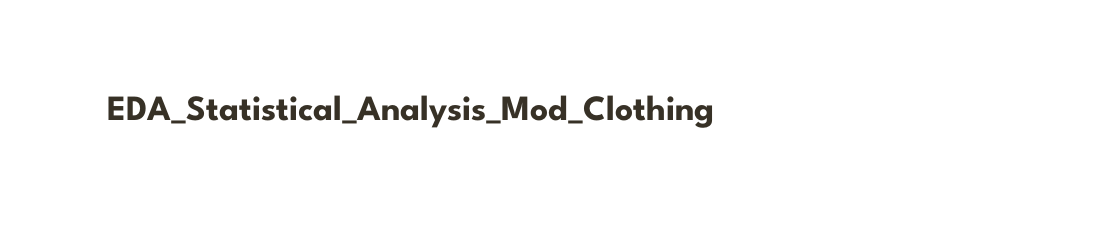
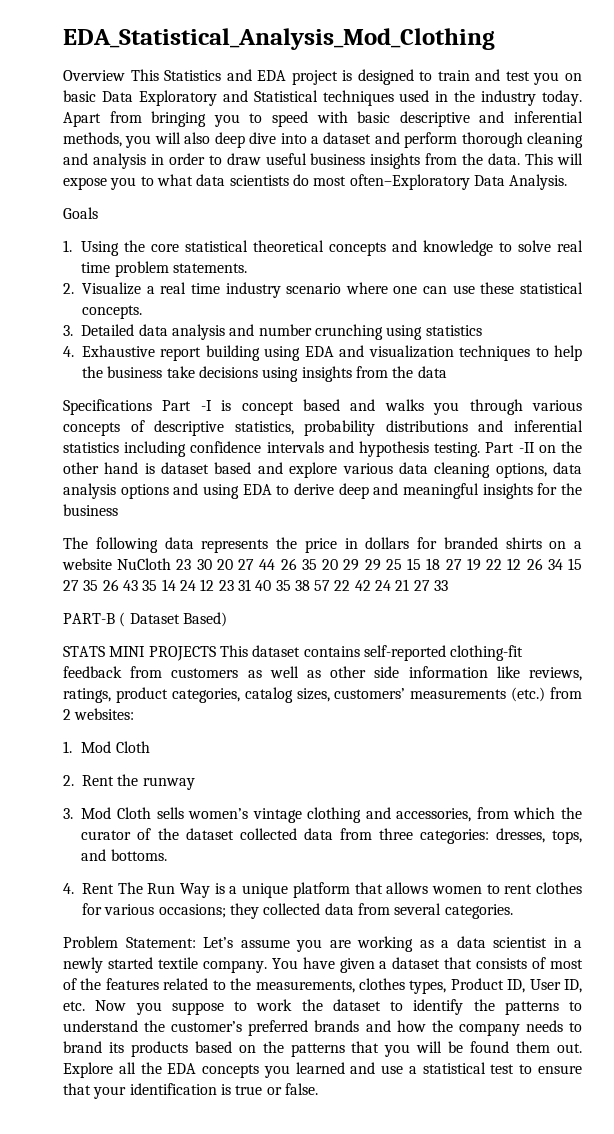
+ Overview This Statistics and EDA project is designed to train and test you on basic Data Exploratory and Statistical techniques used in the industry today. Apart from bringing you to speed with basic descriptive and inferential methods, you will also deep dive into a dataset and perform thorough cleaning and analysis in order to draw useful business insights from the data. This will expose you to what data scientists do most often–Exploratory Data Analysis.
+ Goals
+ 1. Using the core statistical theoretical concepts and knowledge to solve real time problem statements.
+ 2. Visualize a real time industry scenario where one can use these statistical concepts.
+ 3. Detailed data analysis and number crunching using statistics
+ 4. Exhaustive report building using EDA and visualization techniques to help the business take decisions using insights from the data
+ Specifications Part -I is concept based and walks you through various concepts of descriptive statistics, probability distributions and inferential statistics including confidence intervals and hypothesis testing. Part -II on the other hand is dataset based and explore various data cleaning options, data analysis options and using EDA to derive deep and meaningful insights for the business
+ The following data represents the price in dollars for branded shirts on a website NuCloth 23 30 20 27 44 26 35 20 29 29 25 15 18 27 19 22 12 26 34 15 27 35 26 43 35 14 24 12 23 31 40 35 38 57 22 42 24 21 27 33
+ PART-B ( Dataset Based)
+ STATS MINI PROJECTS This dataset contains self-reported clothing-fit feedback from customers as well as other side information like reviews, ratings, product categories, catalog sizes, customers’ measurements (etc.) from 2 websites:
+ 1. Mod Cloth
+ 2. Rent the runway
+ 3. Mod Cloth sells women’s vintage clothing and accessories, from which the curator of the dataset collected data from three categories: dresses, tops, and bottoms.
+ 4. Rent The Run Way is a unique platform that allows women to rent clothes for various occasions; they collected data from several categories.
+ Problem Statement: Let’s assume you are working as a data scientist in a newly started textile company. You have given a dataset that consists of most of the features related to the measurements, clothes types, Product ID, User ID, etc. Now you suppose to work the dataset to identify the patterns to understand the customer’s preferred brands and how the company needs to brand its products based on the patterns that you will be found them out. Explore all the EDA concepts you learned and use a statistical test to ensure that your identification is true or false.

